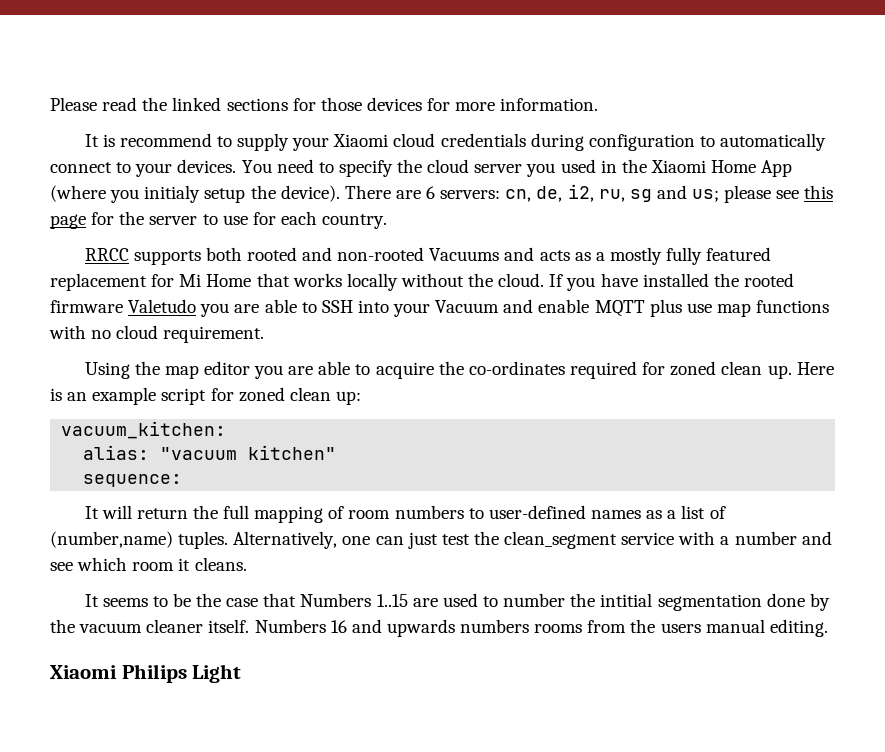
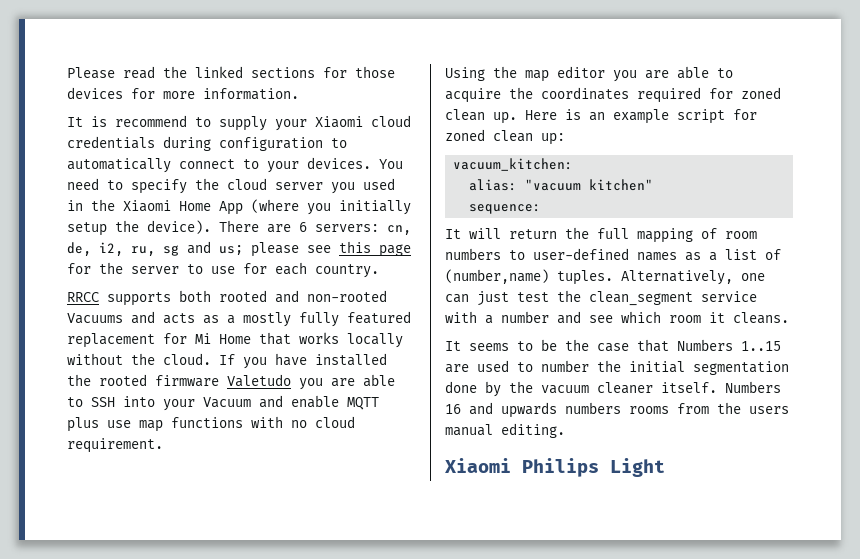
- You need to specify the cloud server you used in the Xiaomi Home App (where you initialy setup the device).
+ You need to specify the cloud server you used in the Xiaomi Home App (where you initially setup the device).
- Using the map editor you are able to acquire the co-ordinates required for zoned clean up.
+ Using the map editor you are able to acquire the coordinates required for zoned clean up.
- It seems to be the case that Numbers 1..15 are used to number the intitial segmentation done by the vacuum cleaner itself.
+ It seems to be the case that Numbers 1..15 are used to number the initial segmentation done by the vacuum cleaner itself.

